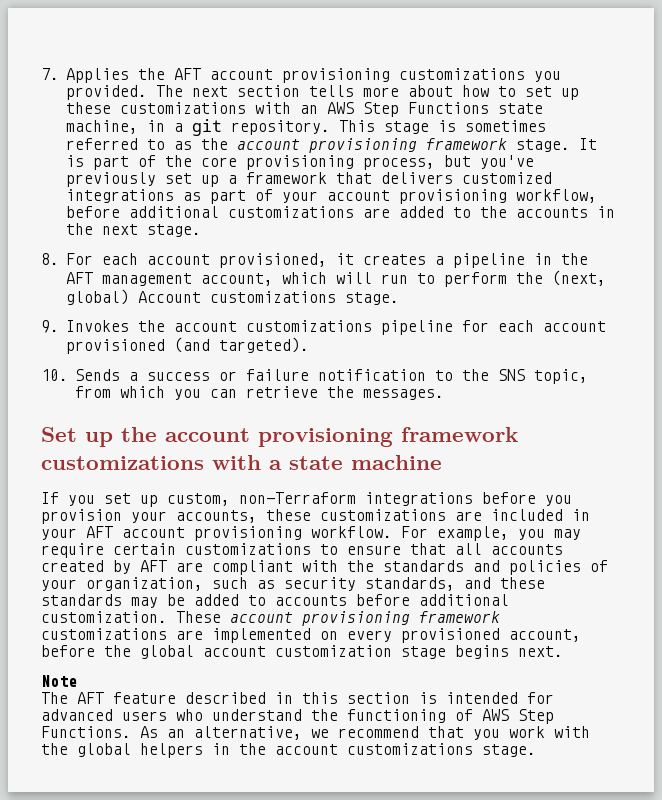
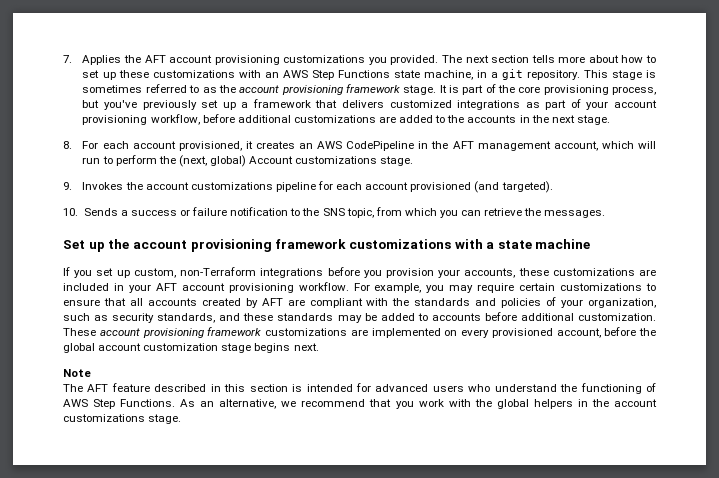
- 8. For each account provisioned, it creates a pipeline in the AFT management account, which will run to perform the (next, global) Account customizations stage.
+ 8. For each account provisioned, it creates an AWS CodePipeline in the AFT management account, which will run to perform the (next, global) Account customizations stage.

